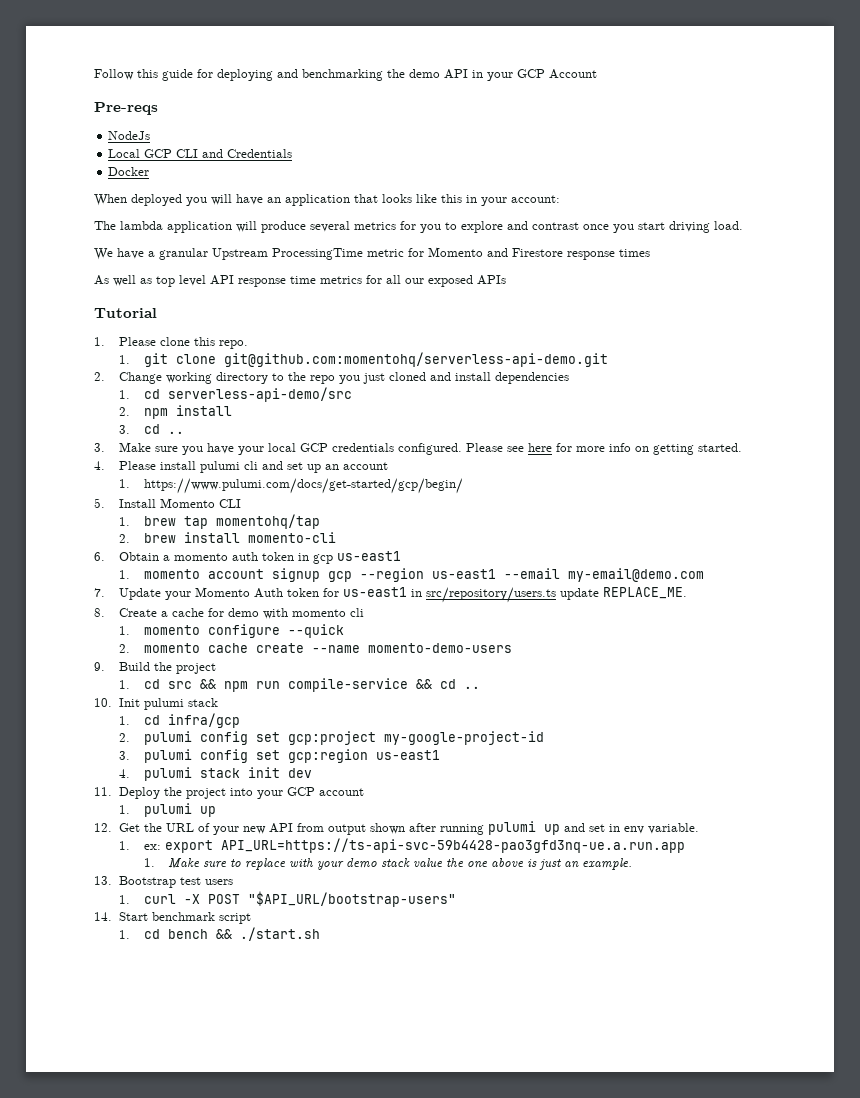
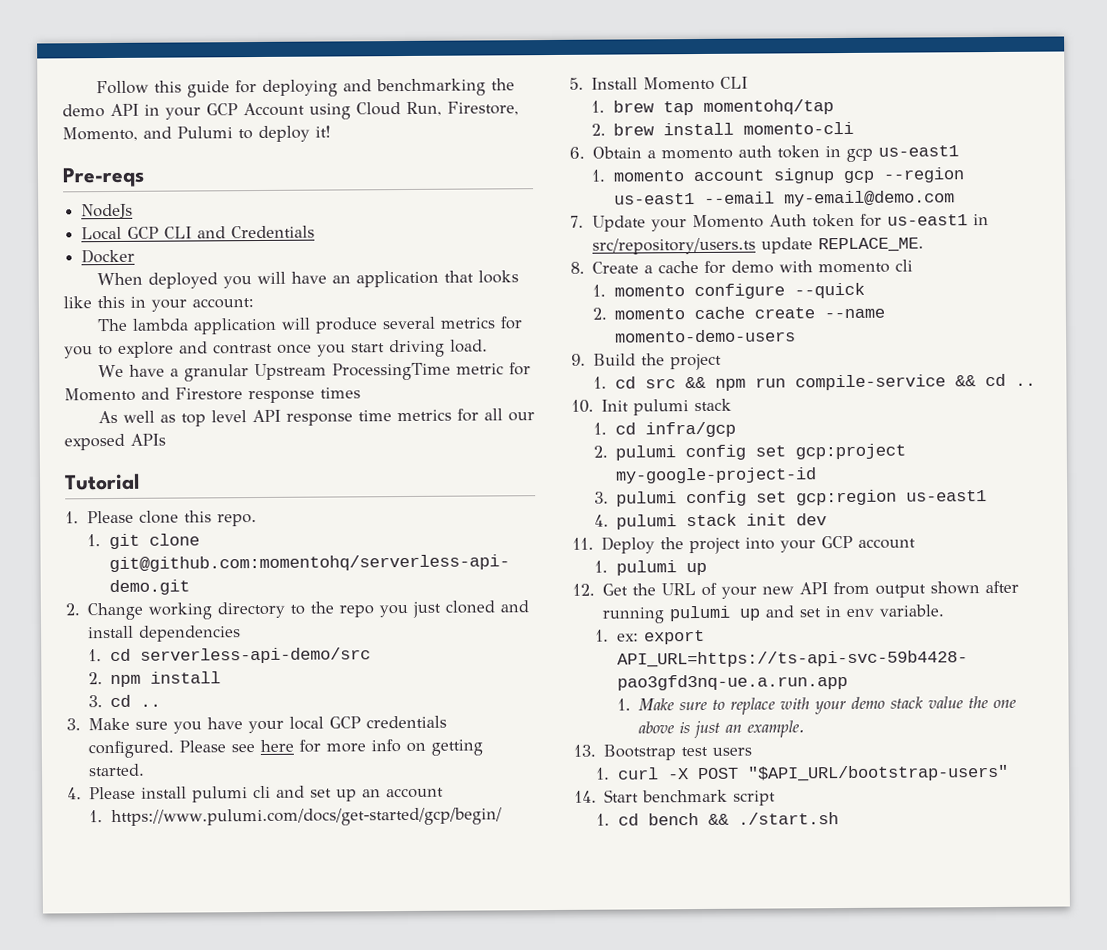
- Follow this guide for deploying and benchmarking the demo API in your GCP Account
+ Follow this guide for deploying and benchmarking the demo API in your GCP Account using Cloud Run, Firestore, Momento, and Pulumi to deploy it!

